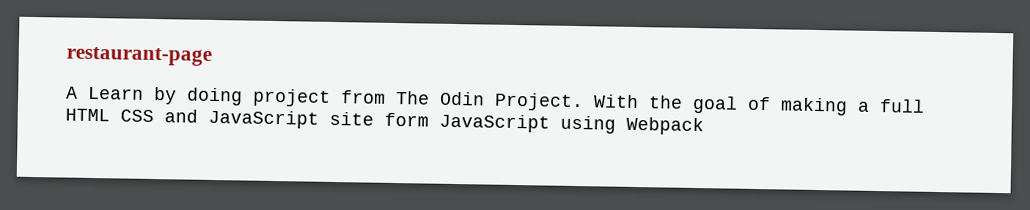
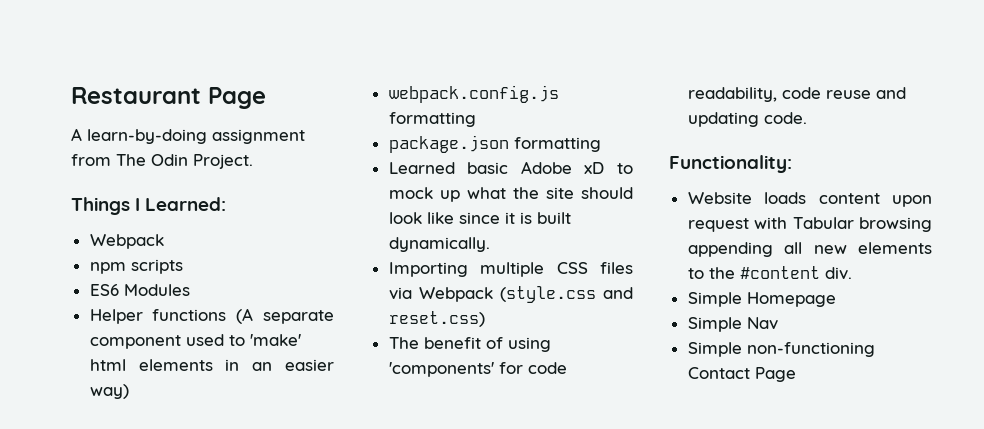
- restaurant-page
+ Restaurant Page
- A Learn by doing project from The Odin Project. With the goal of making a full HTML CSS and JavaScript site form JavaScript using Webpack
+ A learn-by-doing assignment from The Odin Project.
+ Things I Learned:
+ Webpack
+ npm scripts
+ ES6 Modules
+ Helper functions (A separate component used to 'make' html elements in an easier way)
+ webpack.config.js formatting
+ package.json formatting
+ Learned basic Adobe xD to mock up what the site should look like since it is built dynamically.
+ Importing multiple CSS files via Webpack (style.css and reset.css)
+ The benefit of using 'components' for code readability, code reuse and updating code.
+ Functionality:
+ Website loads content upon request with Tabular browsing appending all new elements to the #content div.
+ Simple Homepage
+ Simple Nav
+ Simple non-functioning Contact Page

